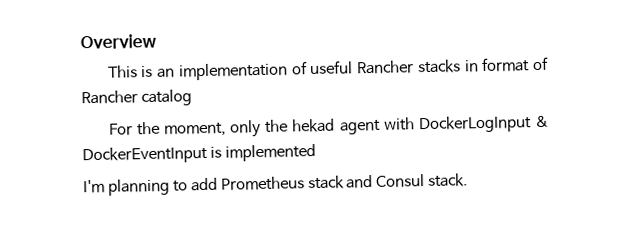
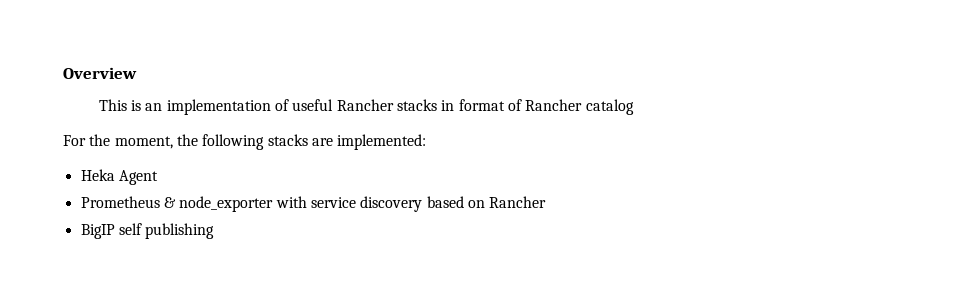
- For the moment, only the hekad agent with DockerLogInput & DockerEventInput is implemented
- I'm planning to add Prometheus stack and Consul stack.
+ For the moment, the following stacks are implemented:
+ Heka Agent
+ Prometheus & node_exporter with service discovery based on Rancher
+ BigIP self publishing

